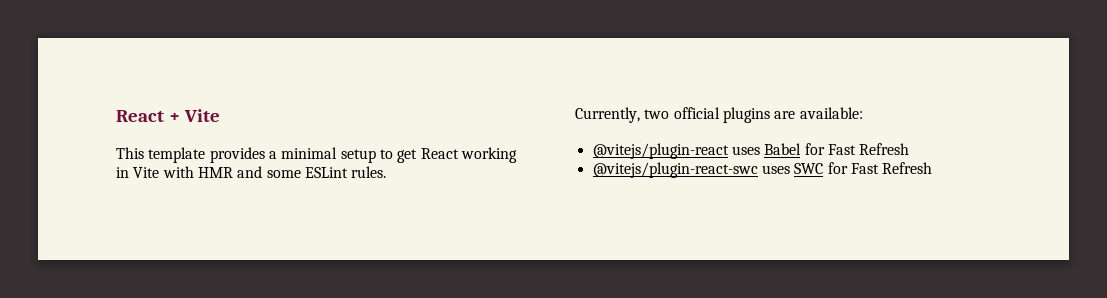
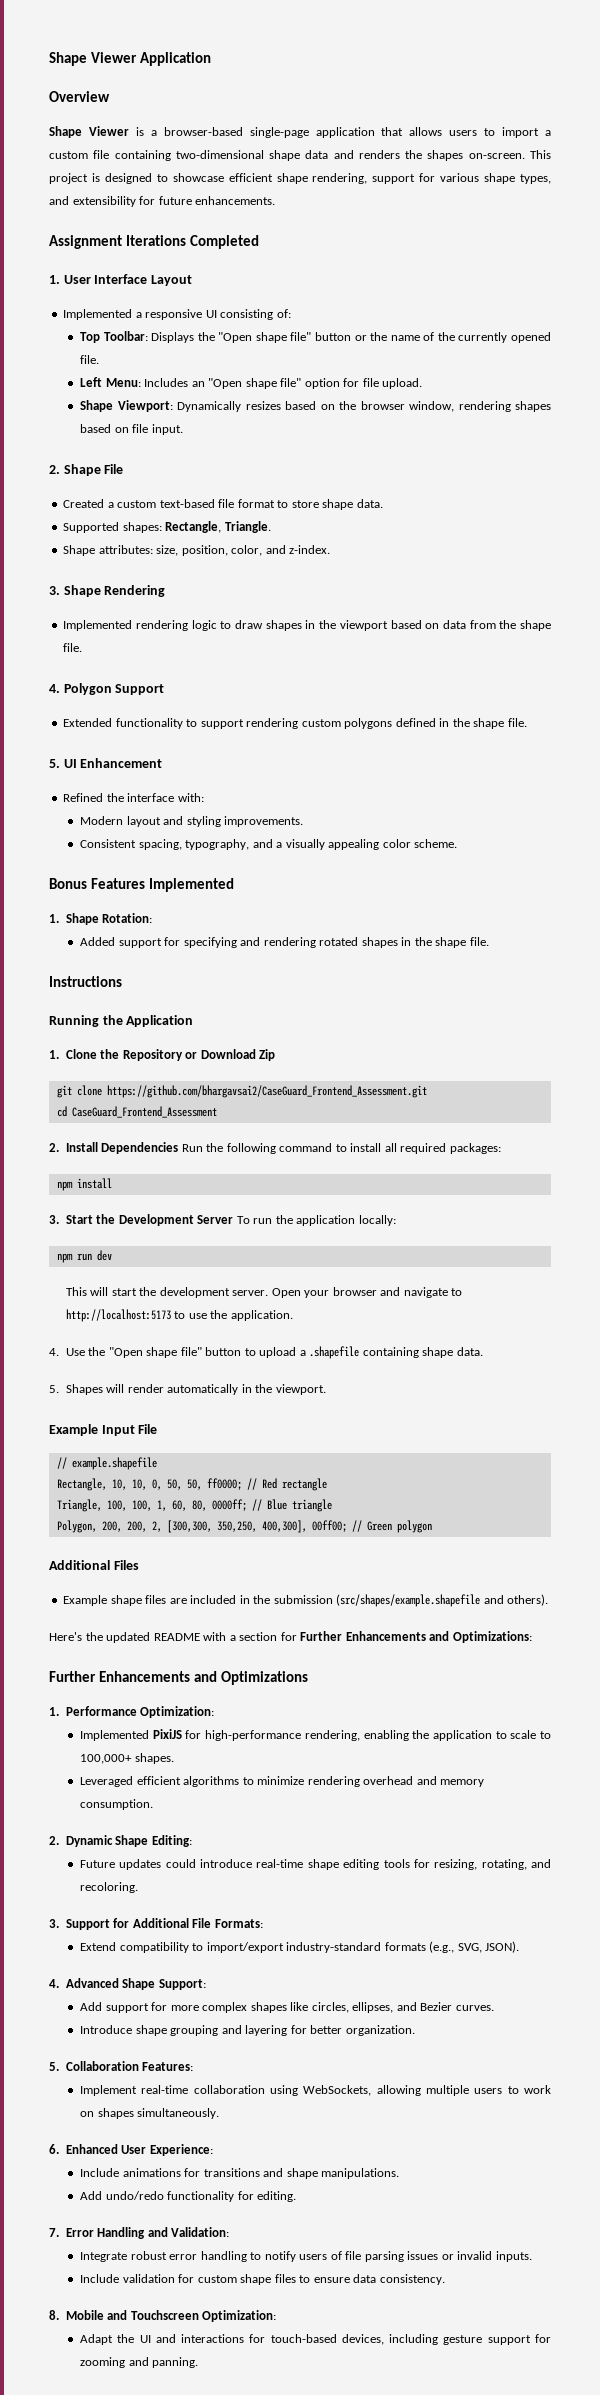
- React + Vite
- This template provides a minimal setup to get React working in Vite with HMR and some ESLint rules.
- Currently, two official plugins are available:
- @vitejs/plugin-react uses Babel for Fast Refresh
- @vitejs/plugin-react-swc uses SWC for Fast Refresh
+ Shape Viewer Application
+ Overview
+ Shape Viewer is a browser-based single-page application that allows users to import a custom file containing two-dimensional shape data and renders the shapes on-screen. This project is designed to showcase efficient shape rendering, support for various shape types, and extensibility for future enhancements.
+ Assignment Iterations Completed
+ 1. User Interface Layout
+ Implemented a responsive UI consisting of:
+ Top Toolbar: Displays the "Open shape file" button or the name of the currently opened file.
+ Left Menu: Includes an "Open shape file" option for file upload.
+ Shape Viewport: Dynamically resizes based on the browser window, rendering shapes based on file input.
+ 2. Shape File
+ Created a custom text-based file format to store shape data.
+ Supported shapes: Rectangle, Triangle.
+ Shape attributes: size, position, color, and z-index.
+ 3. Shape Rendering
+ Implemented rendering logic to draw shapes in the viewport based on data from the shape file.
+ 4. Polygon Support
+ Extended functionality to support rendering custom polygons defined in the shape file.
+ 5. UI Enhancement
+ Refined the interface with:
+ Modern layout and styling improvements.
+ Consistent spacing, typography, and a visually appealing color scheme.
+ Bonus Features Implemented
+ 1. Shape Rotation:
+ Added support for specifying and rendering rotated shapes in the shape file.
+ Instructions
+ Running the Application
+ 1. Clone the Repository or Download Zip
+ git clone https://github.com/bhargavsai2/CaseGuard_Frontend_Assessment.git
+ cd CaseGuard_Frontend_Assessment
+ 2. Install Dependencies Run the following command to install all required packages:
+ npm install
+ 3. Start the Development Server To run the application locally:
+ npm run dev
+ This will start the development server. Open your browser and navigate to http://localhost:5173 to use the application.
+ 4. Use the "Open shape file" button to upload a .shapefile containing shape data.
+ 5. Shapes will render automatically in the viewport.
+ Example Input File
+ // example.shapefile
+ Rectangle, 10, 10, 0, 50, 50, ff0000; // Red rectangle
+ Triangle, 100, 100, 1, 60, 80, 0000ff; // Blue triangle
+ Polygon, 200, 200, 2, [300,300, 350,250, 400,300], 00ff00; // Green polygon
+ Additional Files
+ Example shape files are included in the submission (src/shapes/example.shapefile and others).
+ Here's the updated README with a section for Further Enhancements and Optimizations:
+ Further Enhancements and Optimizations
+ 1. Performance Optimization:
+ Implemented PixiJS for high-performance rendering, enabling the application to scale to 100,000+ shapes.
+ Leveraged efficient algorithms to minimize rendering overhead and memory consumption.
+ 2. Dynamic Shape Editing:
+ Future updates could introduce real-time shape editing tools for resizing, rotating, and recoloring.
+ 3. Support for Additional File Formats:
+ Extend compatibility to import/export industry-standard formats (e.g., SVG, JSON).
+ 4. Advanced Shape Support:
+ Add support for more complex shapes like circles, ellipses, and Bezier curves.
+ Introduce shape grouping and layering for better organization.
+ 5. Collaboration Features:
+ Implement real-time collaboration using WebSockets, allowing multiple users to work on shapes simultaneously.
+ 6. Enhanced User Experience:
+ Include animations for transitions and shape manipulations.
+ Add undo/redo functionality for editing.
+ 7. Error Handling and Validation:
+ Integrate robust error handling to notify users of file parsing issues or invalid inputs.
+ Include validation for custom shape files to ensure data consistency.
+ 8. Mobile and Touchscreen Optimization:
+ Adapt the UI and interactions for touch-based devices, including gesture support for zooming and panning.

